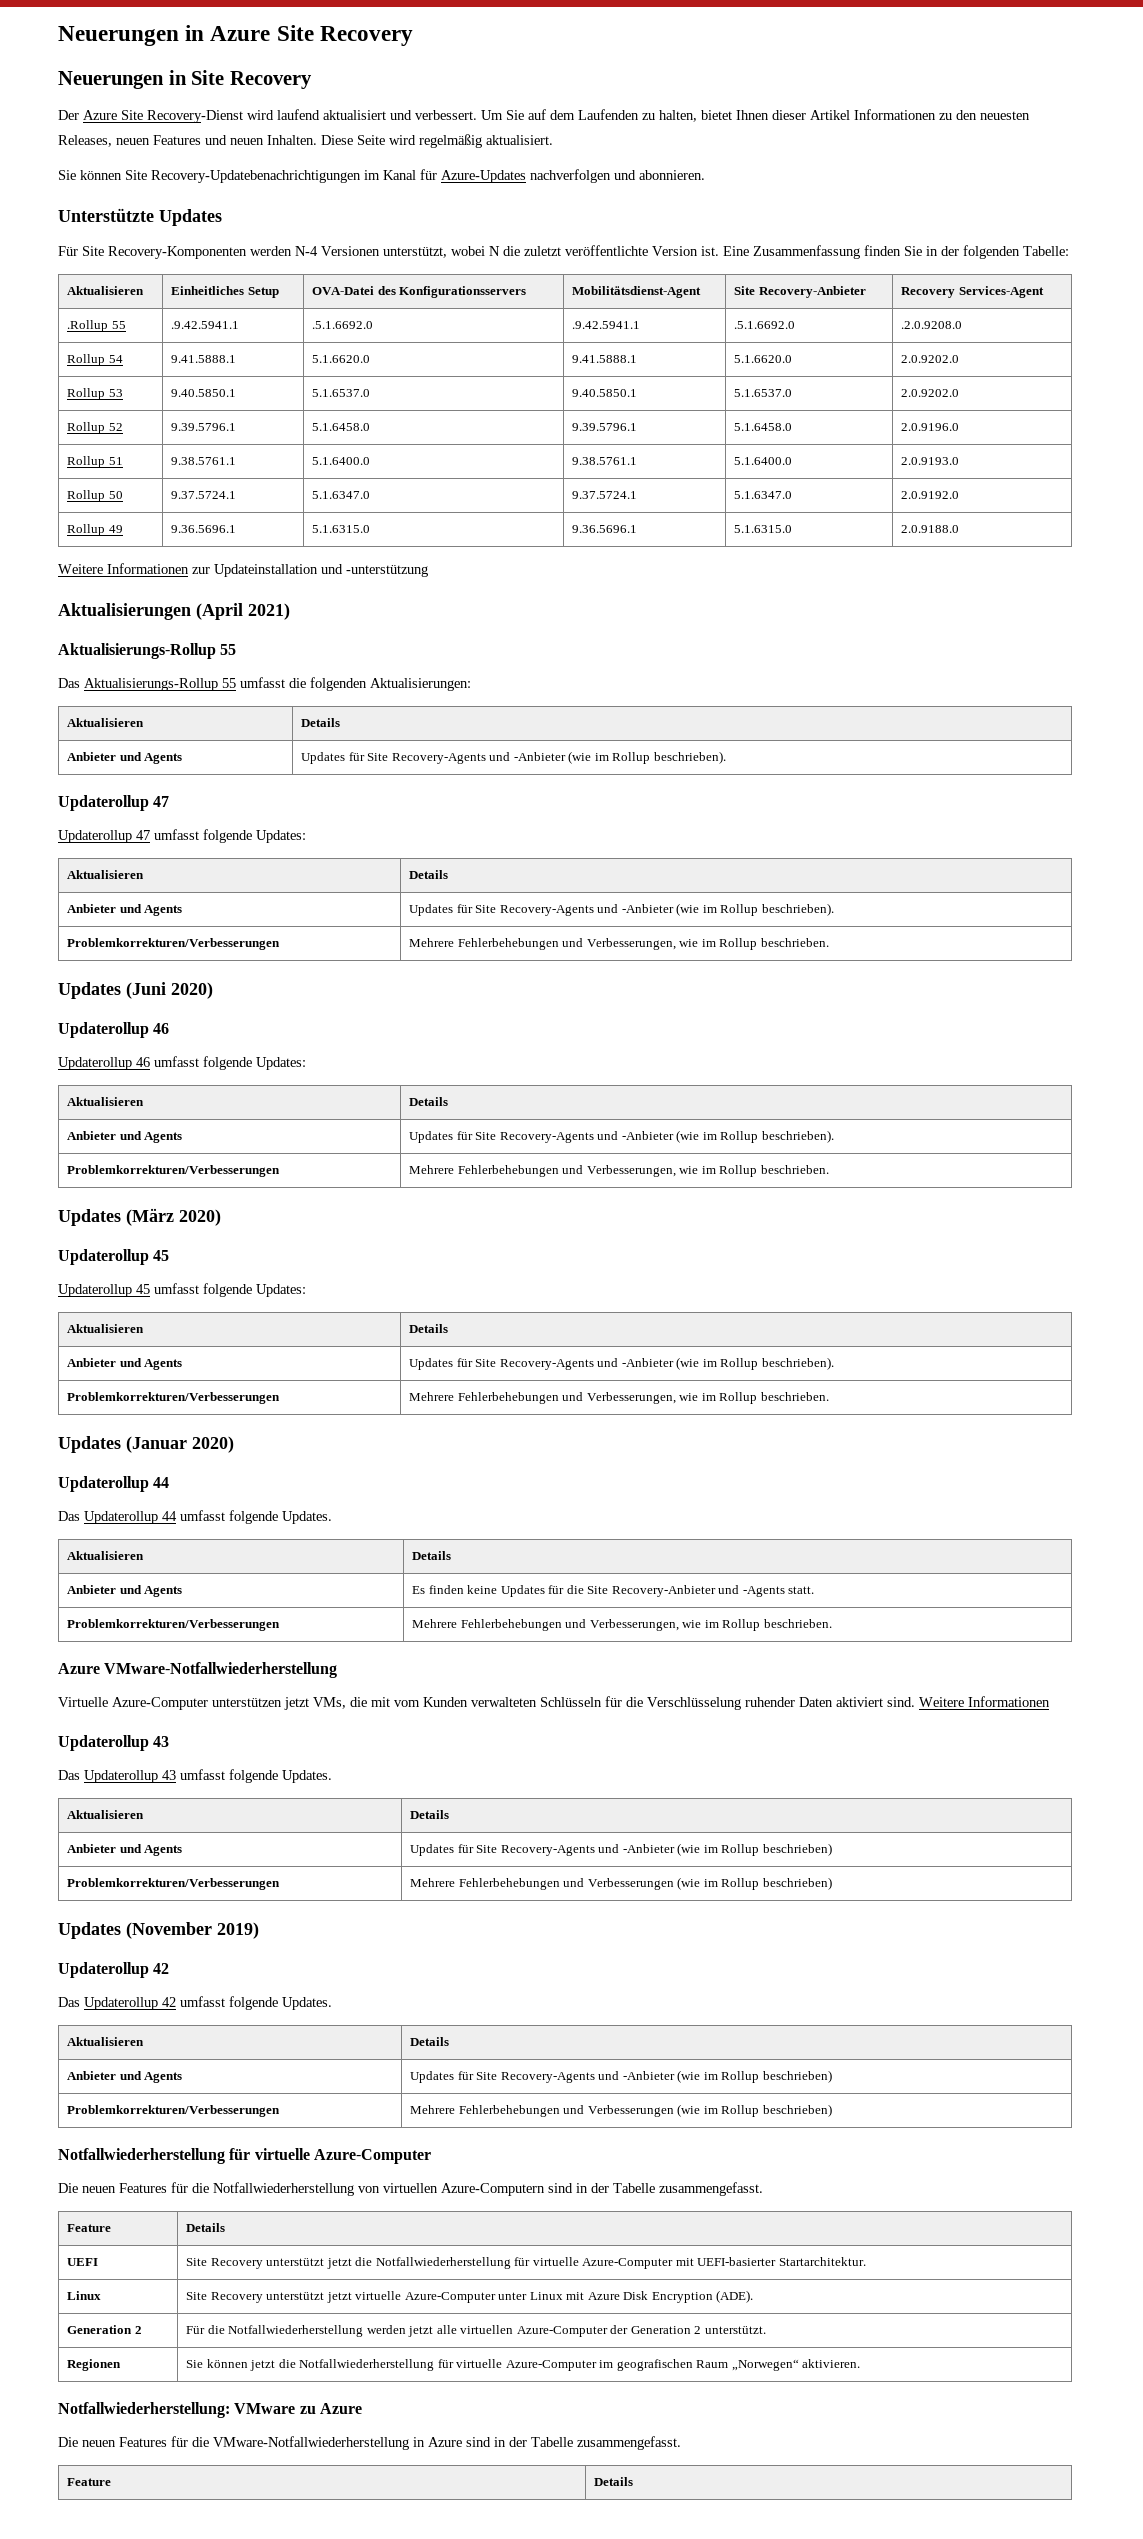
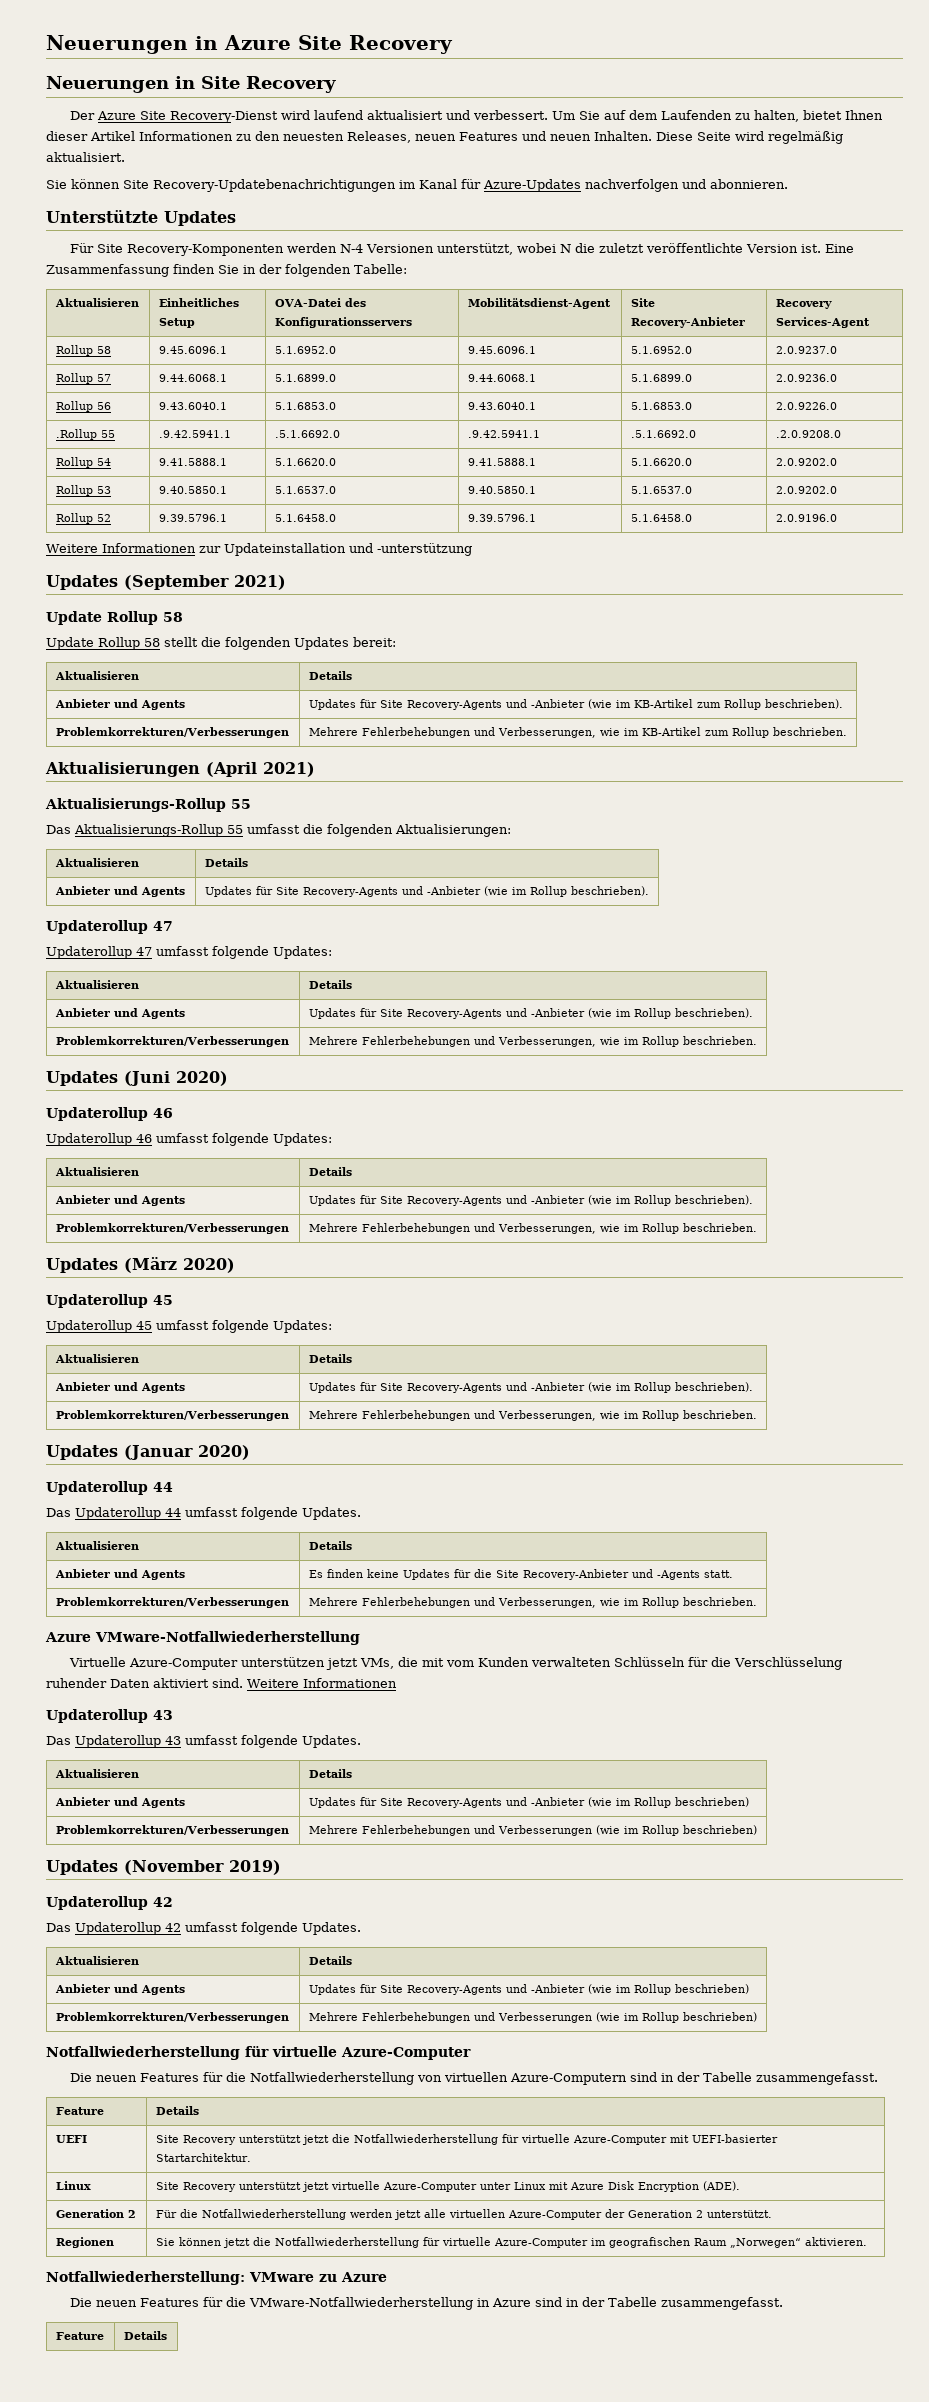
+ Rollup 58 | 9.45.6096.1 | 5.1.6952.0 | 9.45.6096.1 | 5.1.6952.0 | 2.0.9237.0
+ Rollup 57 | 9.44.6068.1 | 5.1.6899.0 | 9.44.6068.1 | 5.1.6899.0 | 2.0.9236.0
+ Rollup 56 | 9.43.6040.1 | 5.1.6853.0 | 9.43.6040.1 | 5.1.6853.0 | 2.0.9226.0
- Rollup 51 | 9.38.5761.1 | 5.1.6400.0 | 9.38.5761.1 | 5.1.6400.0 | 2.0.9193.0
- Rollup 50 | 9.37.5724.1 | 5.1.6347.0 | 9.37.5724.1 | 5.1.6347.0 | 2.0.9192.0
- Rollup 49 | 9.36.5696.1 | 5.1.6315.0 | 9.36.5696.1 | 5.1.6315.0 | 2.0.9188.0
+ Updates (September 2021)
+ Update Rollup 58
+ Update Rollup 58 stellt die folgenden Updates bereit:
+ Aktualisieren | Details
+ Anbieter und Agents | Updates für Site Recovery-Agents und -Anbieter (wie im KB-Artikel zum Rollup beschrieben).
+ Problemkorrekturen/Verbesserungen | Mehrere Fehlerbehebungen und Verbesserungen, wie im KB-Artikel zum Rollup beschrieben.

